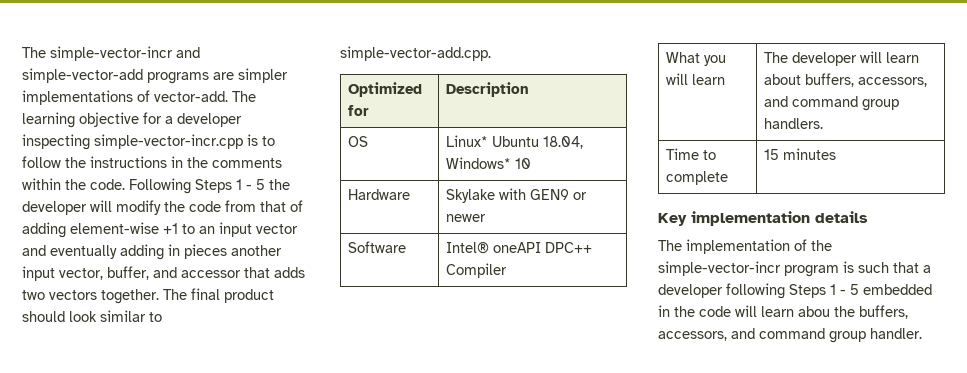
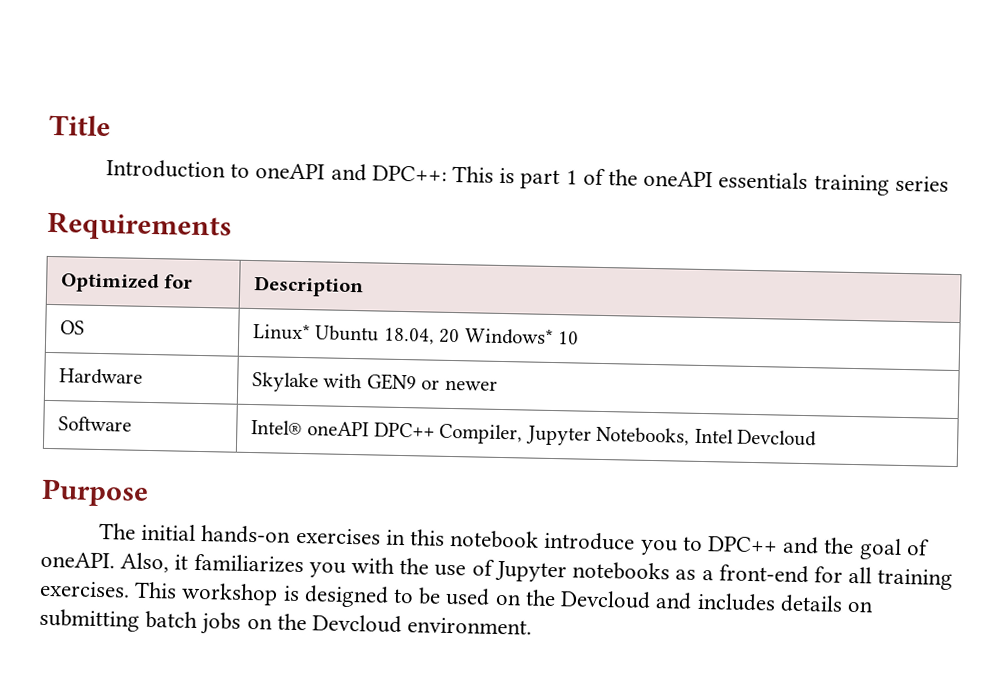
- The simple-vector-incr and simple-vector-add programs are simpler implementations of vector-add. The learning objective for a developer inspecting simple-vector-incr.cpp is to follow the instructions in the comments within the code. Following Steps 1 - 5 the developer will modify the code from that of adding element-wise +1 to an input vector and eventually adding in pieces another input vector, buffer, and accessor that adds two vectors together. The final product should look similar to simple-vector-add.cpp.
+ Title
+ Introduction to oneAPI and DPC++: This is part 1 of the oneAPI essentials training series
+ Requirements
- OS | Linux* Ubuntu 18.04, Windows* 10
+ OS | Linux* Ubuntu 18.04, 20 Windows* 10
- Software | Intel® oneAPI DPC++ Compiler
- What you will learn | The developer will learn about buffers, accessors, and command group handlers.
- Time to complete | 15 minutes
- Key implementation details
- The implementation of the simple-vector-incr program is such that a developer following Steps 1 - 5 embedded in the code will learn abou the buffers, accessors, and command group handler.
+ Software | Intel® oneAPI DPC++ Compiler, Jupyter Notebooks, Intel Devcloud
+ Purpose
+ The initial hands-on exercises in this notebook introduce you to DPC++ and the goal of oneAPI. Also, it familiarizes you with the use of Jupyter notebooks as a front-end for all training exercises. This workshop is designed to be used on the Devcloud and includes details on submitting batch jobs on the Devcloud environment.

